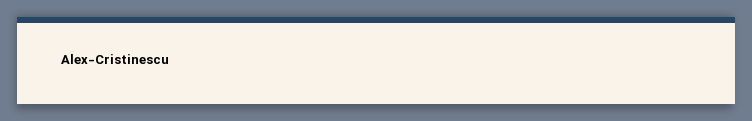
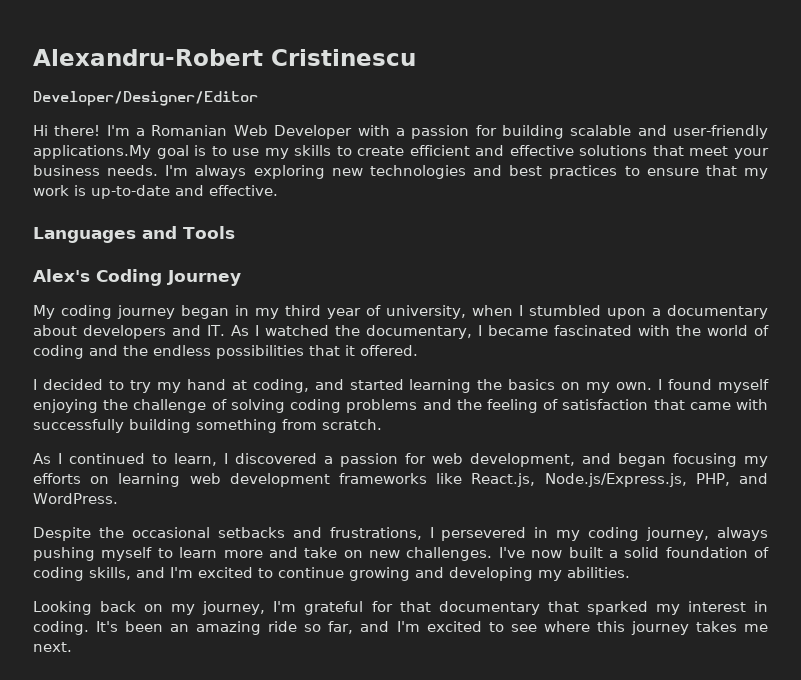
- Alex-Cristinescu
+ Alexandru-Robert Cristinescu
+ Developer/Designer/Editor
+ Hi there! I'm a Romanian Web Developer with a passion for building scalable and user-friendly applications.My goal is to use my skills to create efficient and effective solutions that meet your business needs. I'm always exploring new technologies and best practices to ensure that my work is up-to-date and effective.
+ Languages and Tools
+ Alex's Coding Journey
+ My coding journey began in my third year of university, when I stumbled upon a documentary about developers and IT. As I watched the documentary, I became fascinated with the world of coding and the endless possibilities that it offered.
+ I decided to try my hand at coding, and started learning the basics on my own. I found myself enjoying the challenge of solving coding problems and the feeling of satisfaction that came with successfully building something from scratch.
+ As I continued to learn, I discovered a passion for web development, and began focusing my efforts on learning web development frameworks like React.js, Node.js/Express.js, PHP, and WordPress.
+ Despite the occasional setbacks and frustrations, I persevered in my coding journey, always pushing myself to learn more and take on new challenges. I've now built a solid foundation of coding skills, and I'm excited to continue growing and developing my abilities.
+ Looking back on my journey, I'm grateful for that documentary that sparked my interest in coding. It's been an amazing ride so far, and I'm excited to see where this journey takes me next.

